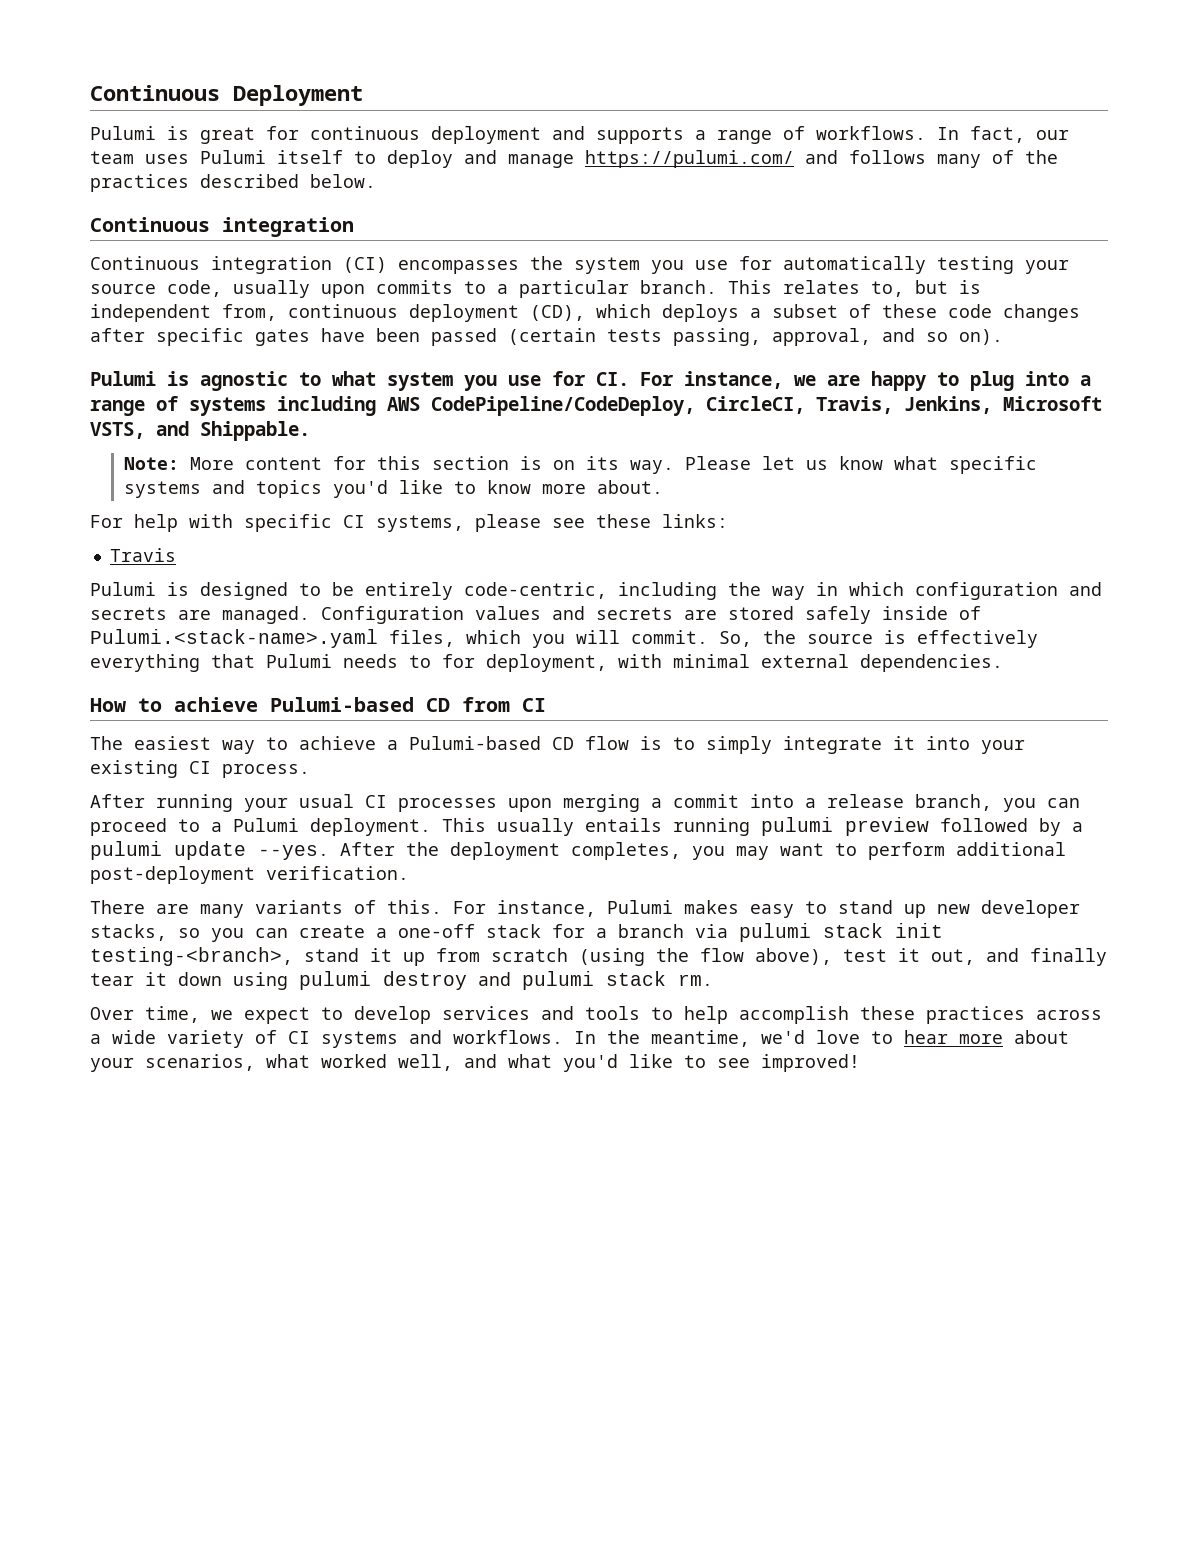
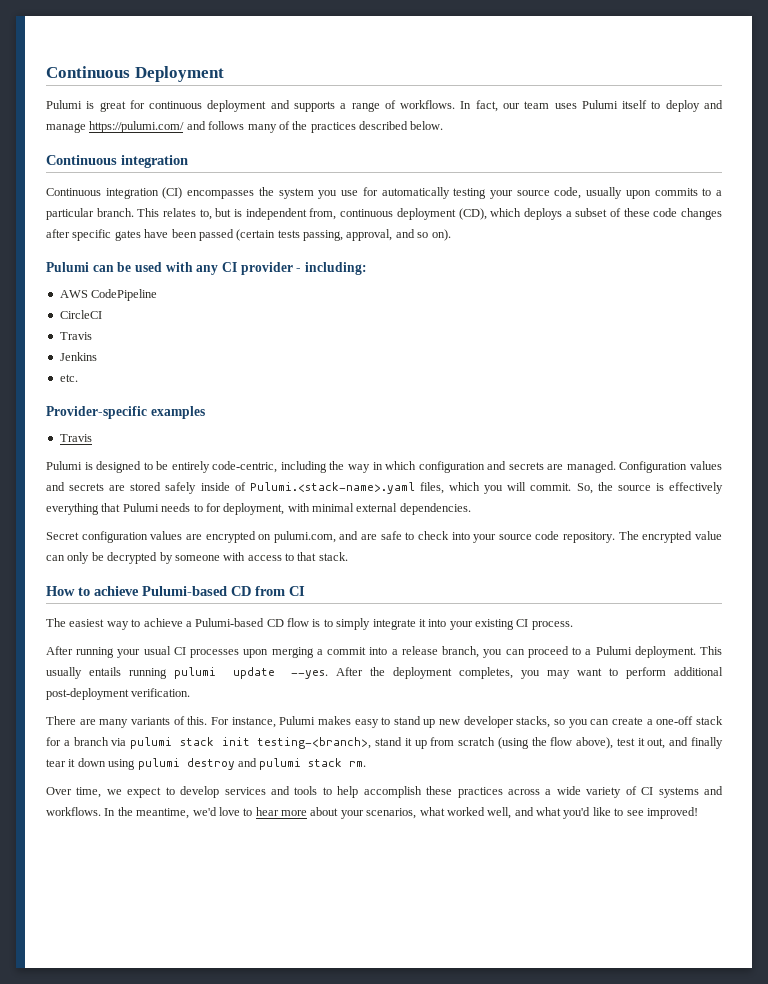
- Pulumi is agnostic to what system you use for CI. For instance, we are happy to plug into a range of systems including AWS CodePipeline/CodeDeploy, CircleCI, Travis, Jenkins, Microsoft VSTS, and Shippable.
- Note: More content for this section is on its way. Please let us know what specific systems and topics you'd like to know more about.
- For help with specific CI systems, please see these links:
+ Pulumi can be used with any CI provider - including:
+ AWS CodePipeline
+ CircleCI
+ Travis
+ Jenkins
+ etc.
+ Provider-specific examples
+ Secret configuration values are encrypted on pulumi.com, and are safe to check into your source code repository. The encrypted value can only be decrypted by someone with access to that stack.
- This usually entails running pulumi preview followed by a pulumi update --yes.
+ This usually entails running pulumi update --yes.

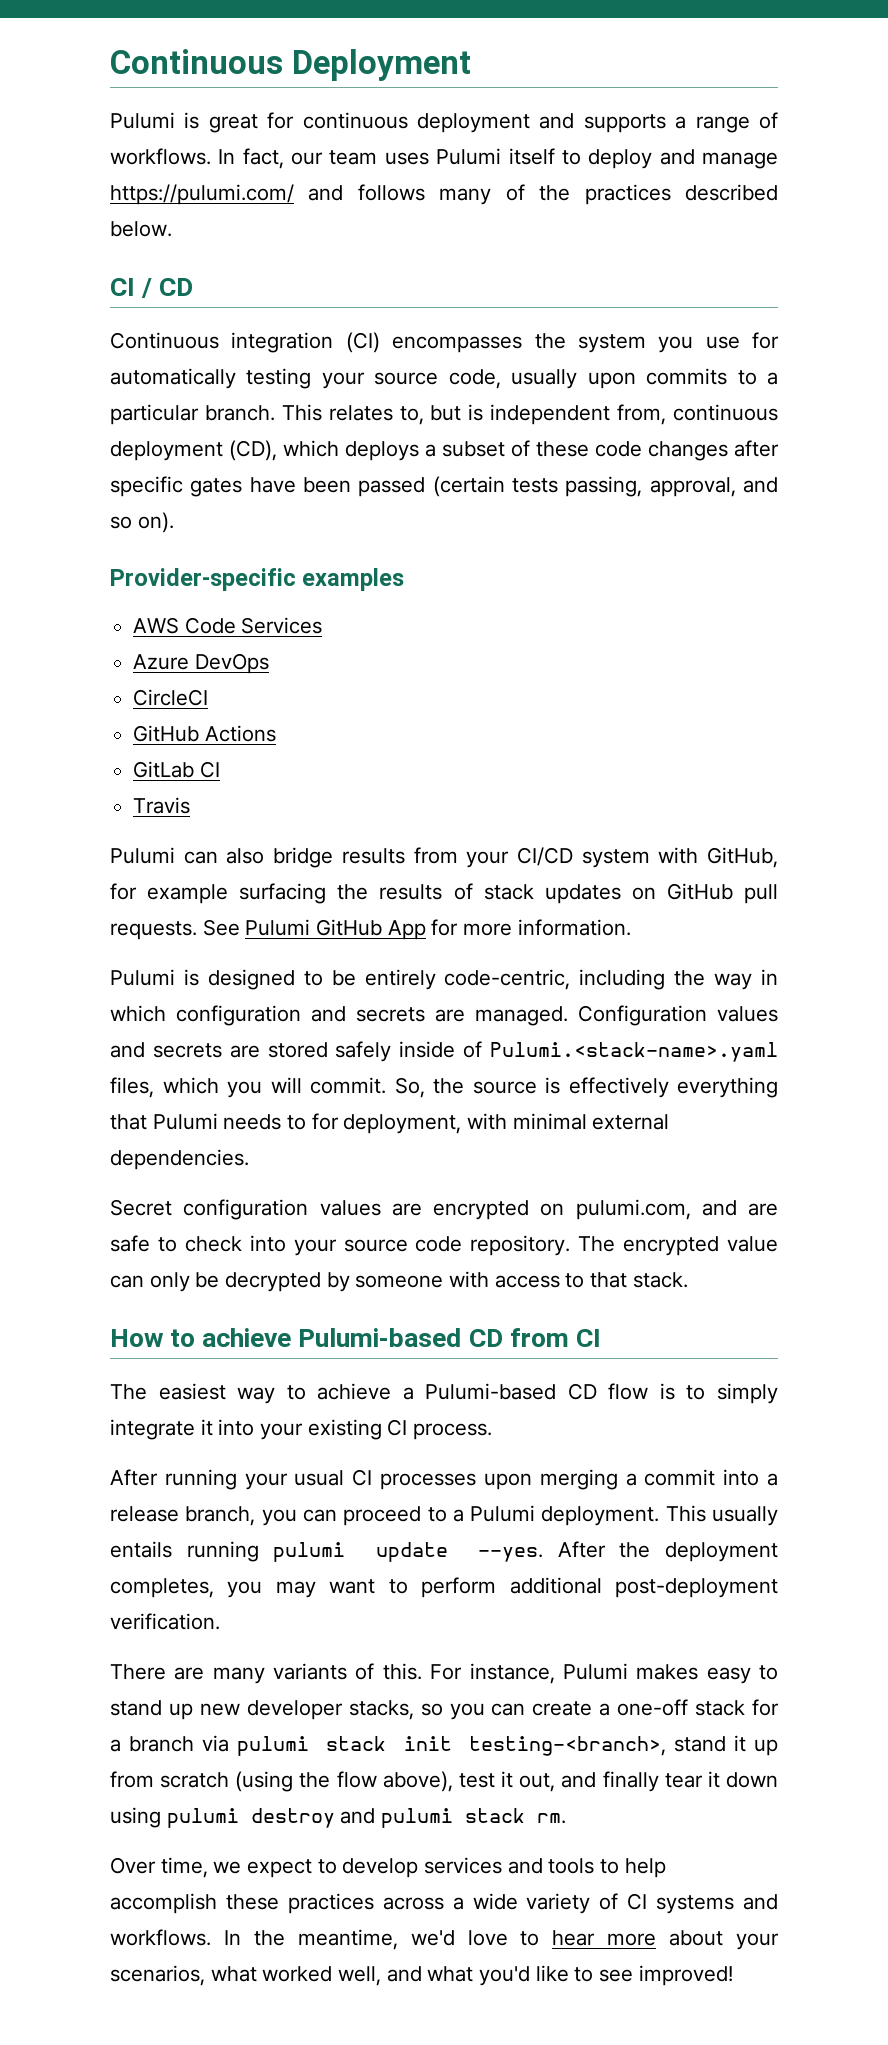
  In fact, our team uses Pulumi itself to deploy and manage https://pulumi.com/ and follows many of the practices described below.
- Continuous integration
+ CI / CD
- Pulumi can be used with any CI provider - including:
- AWS CodePipeline
+ Provider-specific examples
+ AWS Code Services
+ Azure DevOps
  CircleCI
+ GitHub Actions
+ GitLab CI
  Travis
- Jenkins
- etc.
- Provider-specific examples
- Travis
+ Pulumi can also bridge results from your CI/CD system with GitHub, for example surfacing the results of stack updates on GitHub pull requests. See Pulumi GitHub App for more information.

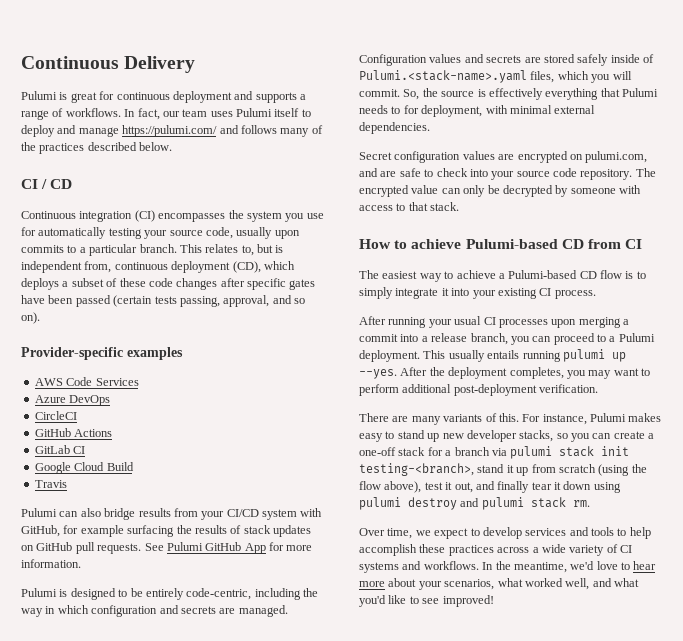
- Continuous Deployment
+ Continuous Delivery
+ Google Cloud Build
- This usually entails running pulumi update --yes.
+ This usually entails running pulumi up --yes.

